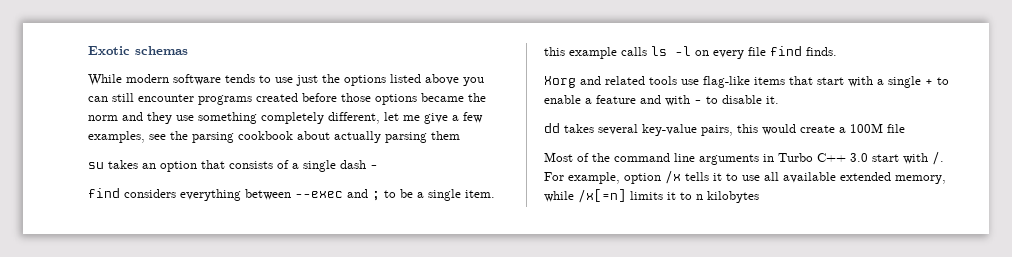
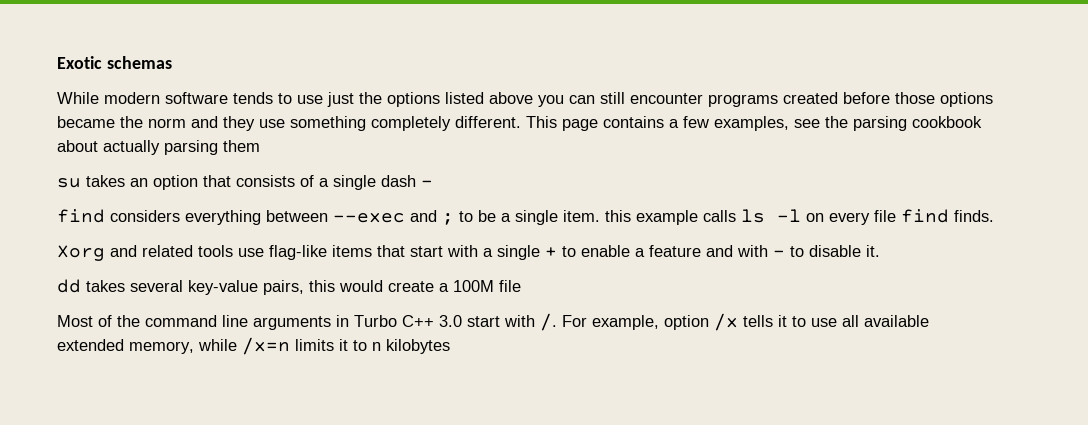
- While modern software tends to use just the options listed above you can still encounter programs created before those options became the norm and they use something completely different, let me give a few examples, see the parsing cookbook about actually parsing them
+ While modern software tends to use just the options listed above you can still encounter programs created before those options became the norm and they use something completely different. This page contains a few examples, see the parsing cookbook about actually parsing them
- For example, option /x tells it to use all available extended memory, while /x[=n] limits it to n kilobytes
+ For example, option /x tells it to use all available extended memory, while /x=n limits it to n kilobytes

